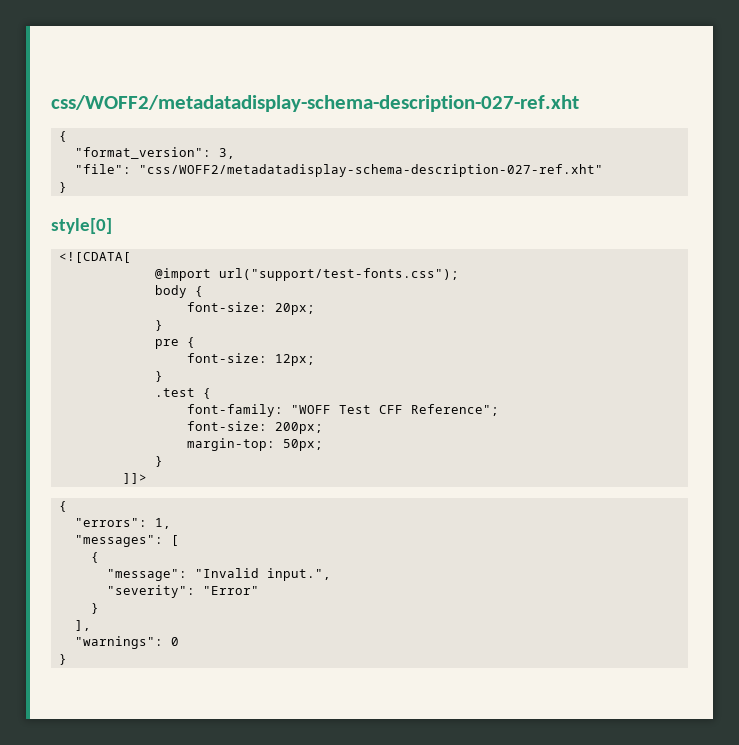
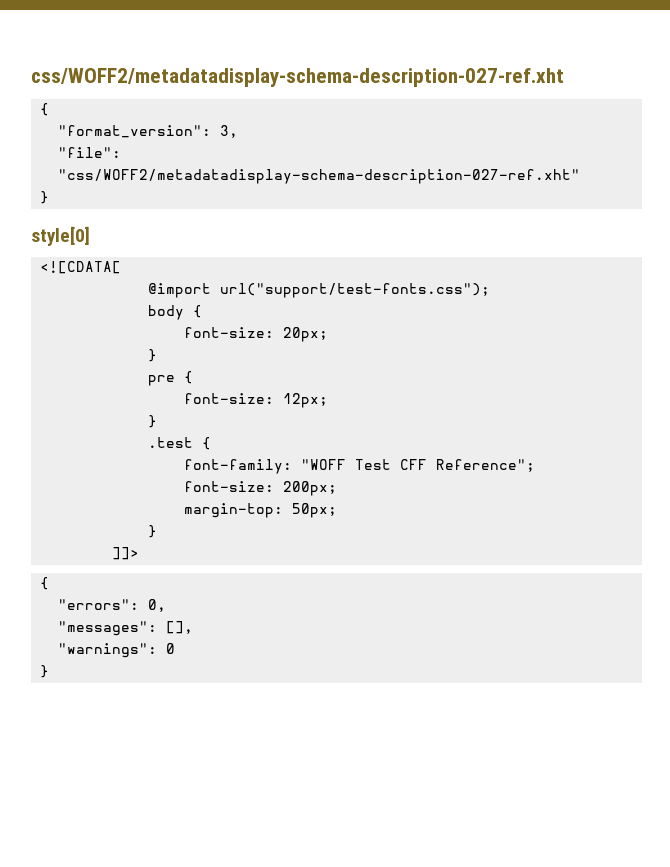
- "errors": 1,
+ "errors": 0,
- "messages": [
- {
- "message": "Invalid input.",
- "severity": "Error"
- }
- ],
+ "messages": [],

